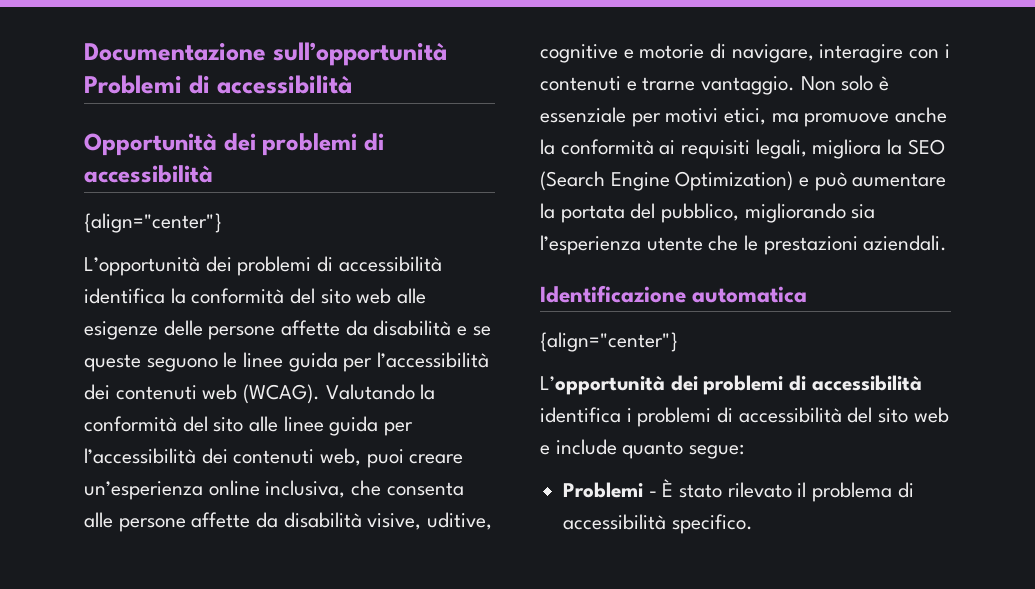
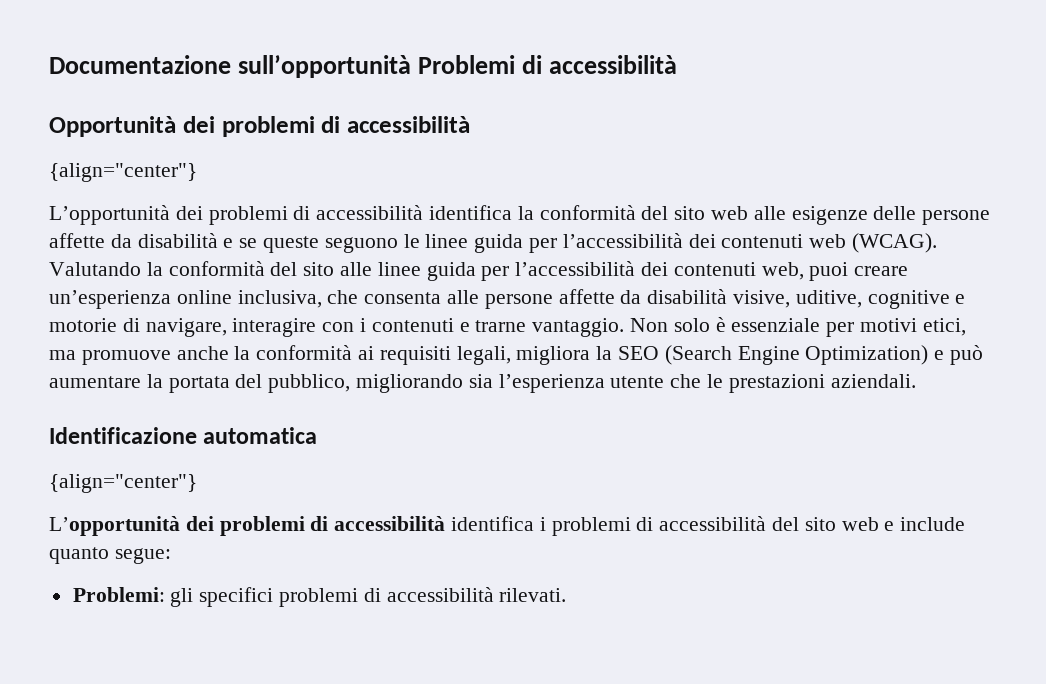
- Problemi - È stato rilevato il problema di accessibilità specifico.
+ Problemi: gli specifici problemi di accessibilità rilevati.

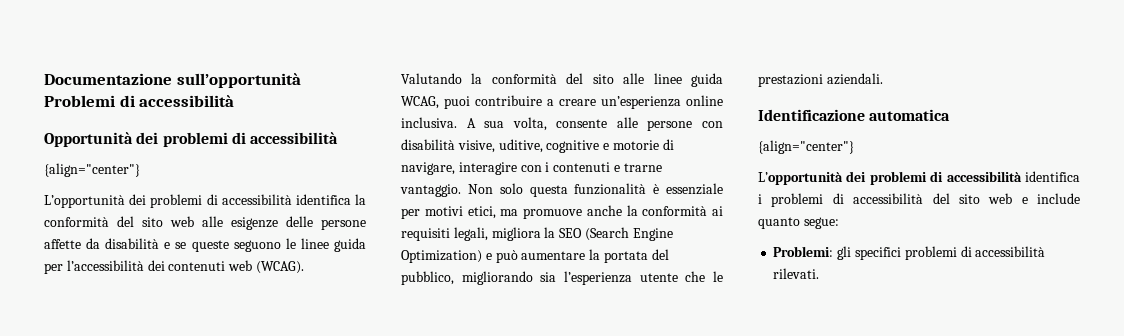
- Valutando la conformità del sito alle linee guida per l’accessibilità dei contenuti web, puoi creare un’esperienza online inclusiva, che consenta alle persone affette da disabilità visive, uditive, cognitive e motorie di navigare, interagire con i contenuti e trarne vantaggio.
+ Valutando la conformità del sito alle linee guida WCAG, puoi contribuire a creare un’esperienza online inclusiva. A sua volta, consente alle persone con disabilità visive, uditive, cognitive e motorie di navigare, interagire con i contenuti e trarne vantaggio.
- Non solo è essenziale per motivi etici, ma promuove anche la conformità ai requisiti legali, migliora la SEO (Search Engine Optimization) e può aumentare la portata del pubblico, migliorando sia l’esperienza utente che le prestazioni aziendali.
+ Non solo questa funzionalità è essenziale per motivi etici, ma promuove anche la conformità ai requisiti legali, migliora la SEO (Search Engine Optimization) e può aumentare la portata del pubblico, migliorando sia l’esperienza utente che le prestazioni aziendali.

